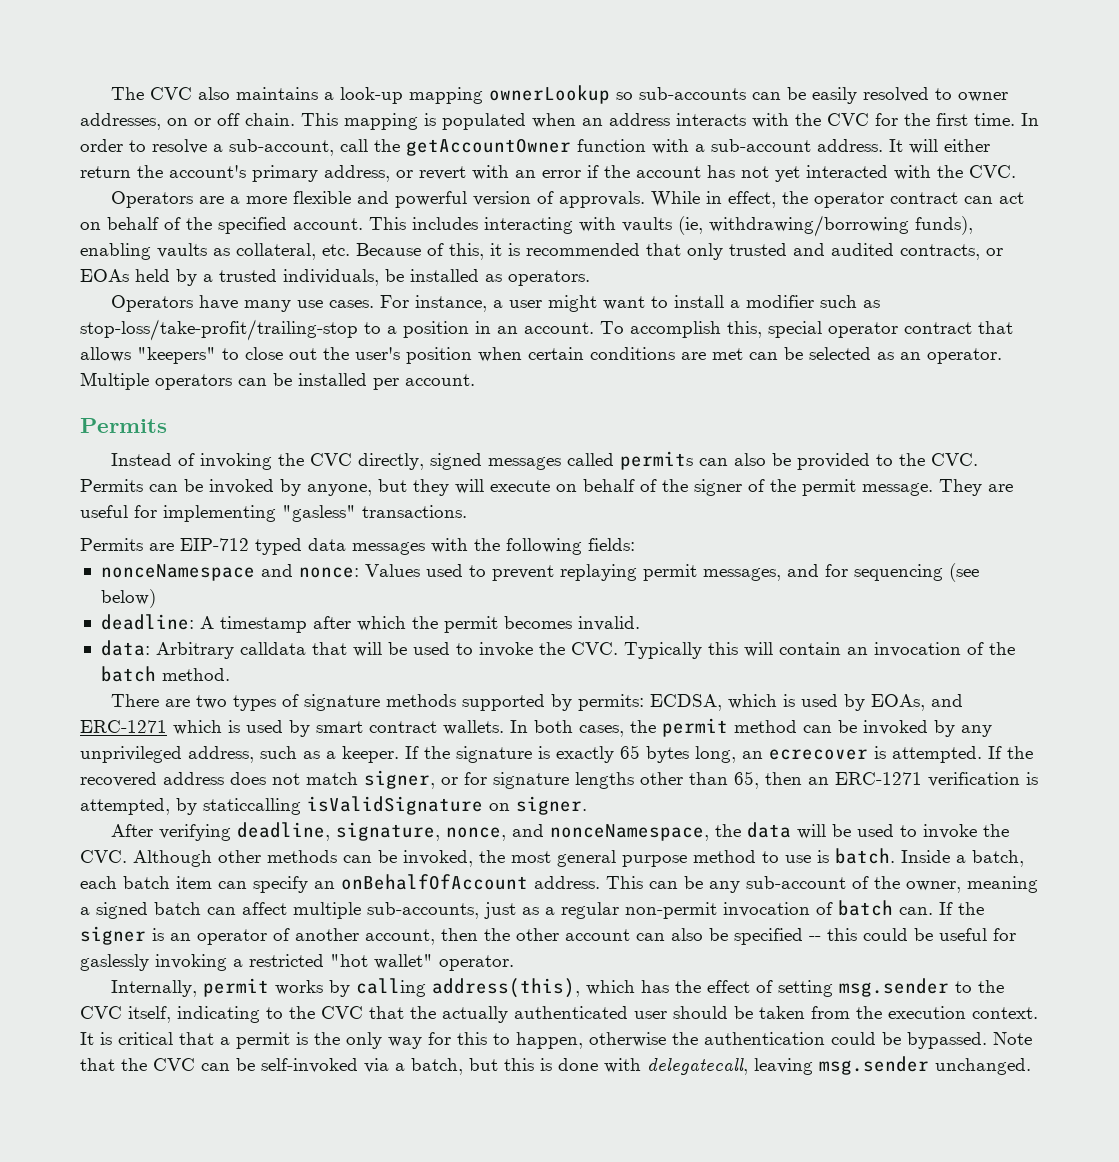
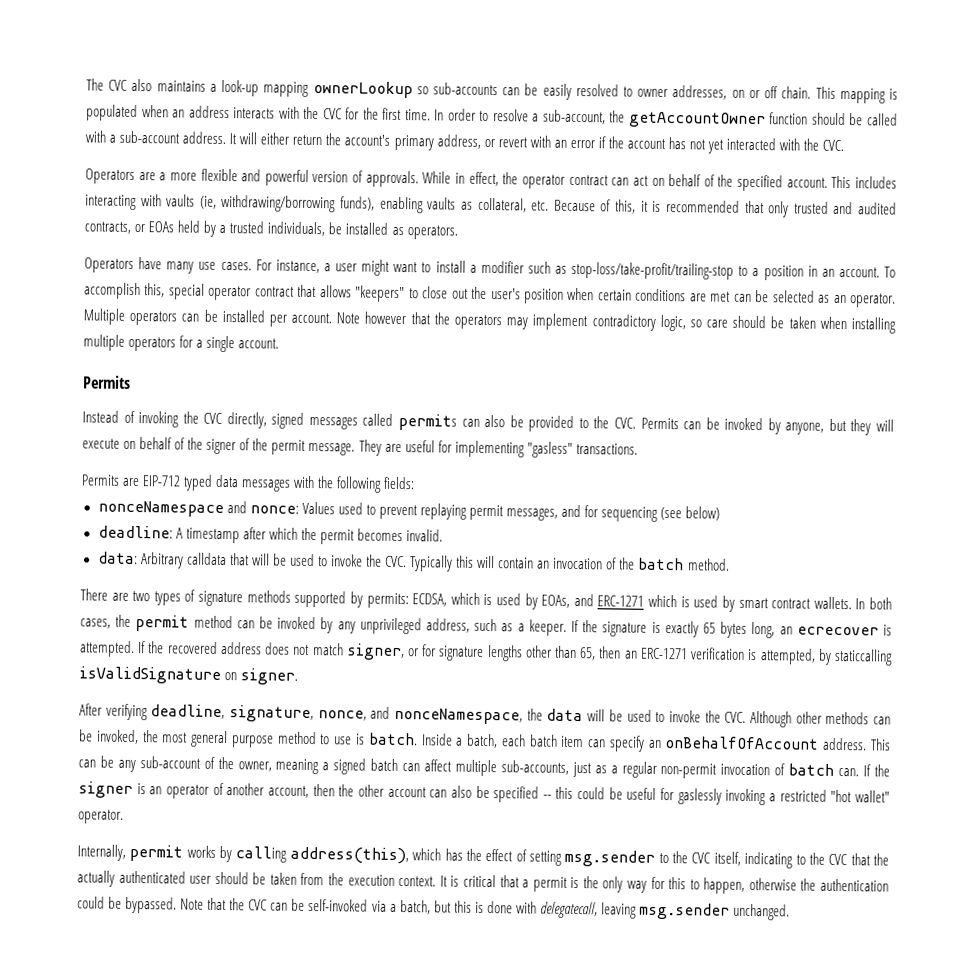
- In order to resolve a sub-account, call the getAccountOwner function with a sub-account address.
+ In order to resolve a sub-account, the getAccountOwner function should be called with a sub-account address.
+ Note however that the operators may implement contradictory logic, so care should be taken when installing multiple operators for a single account.

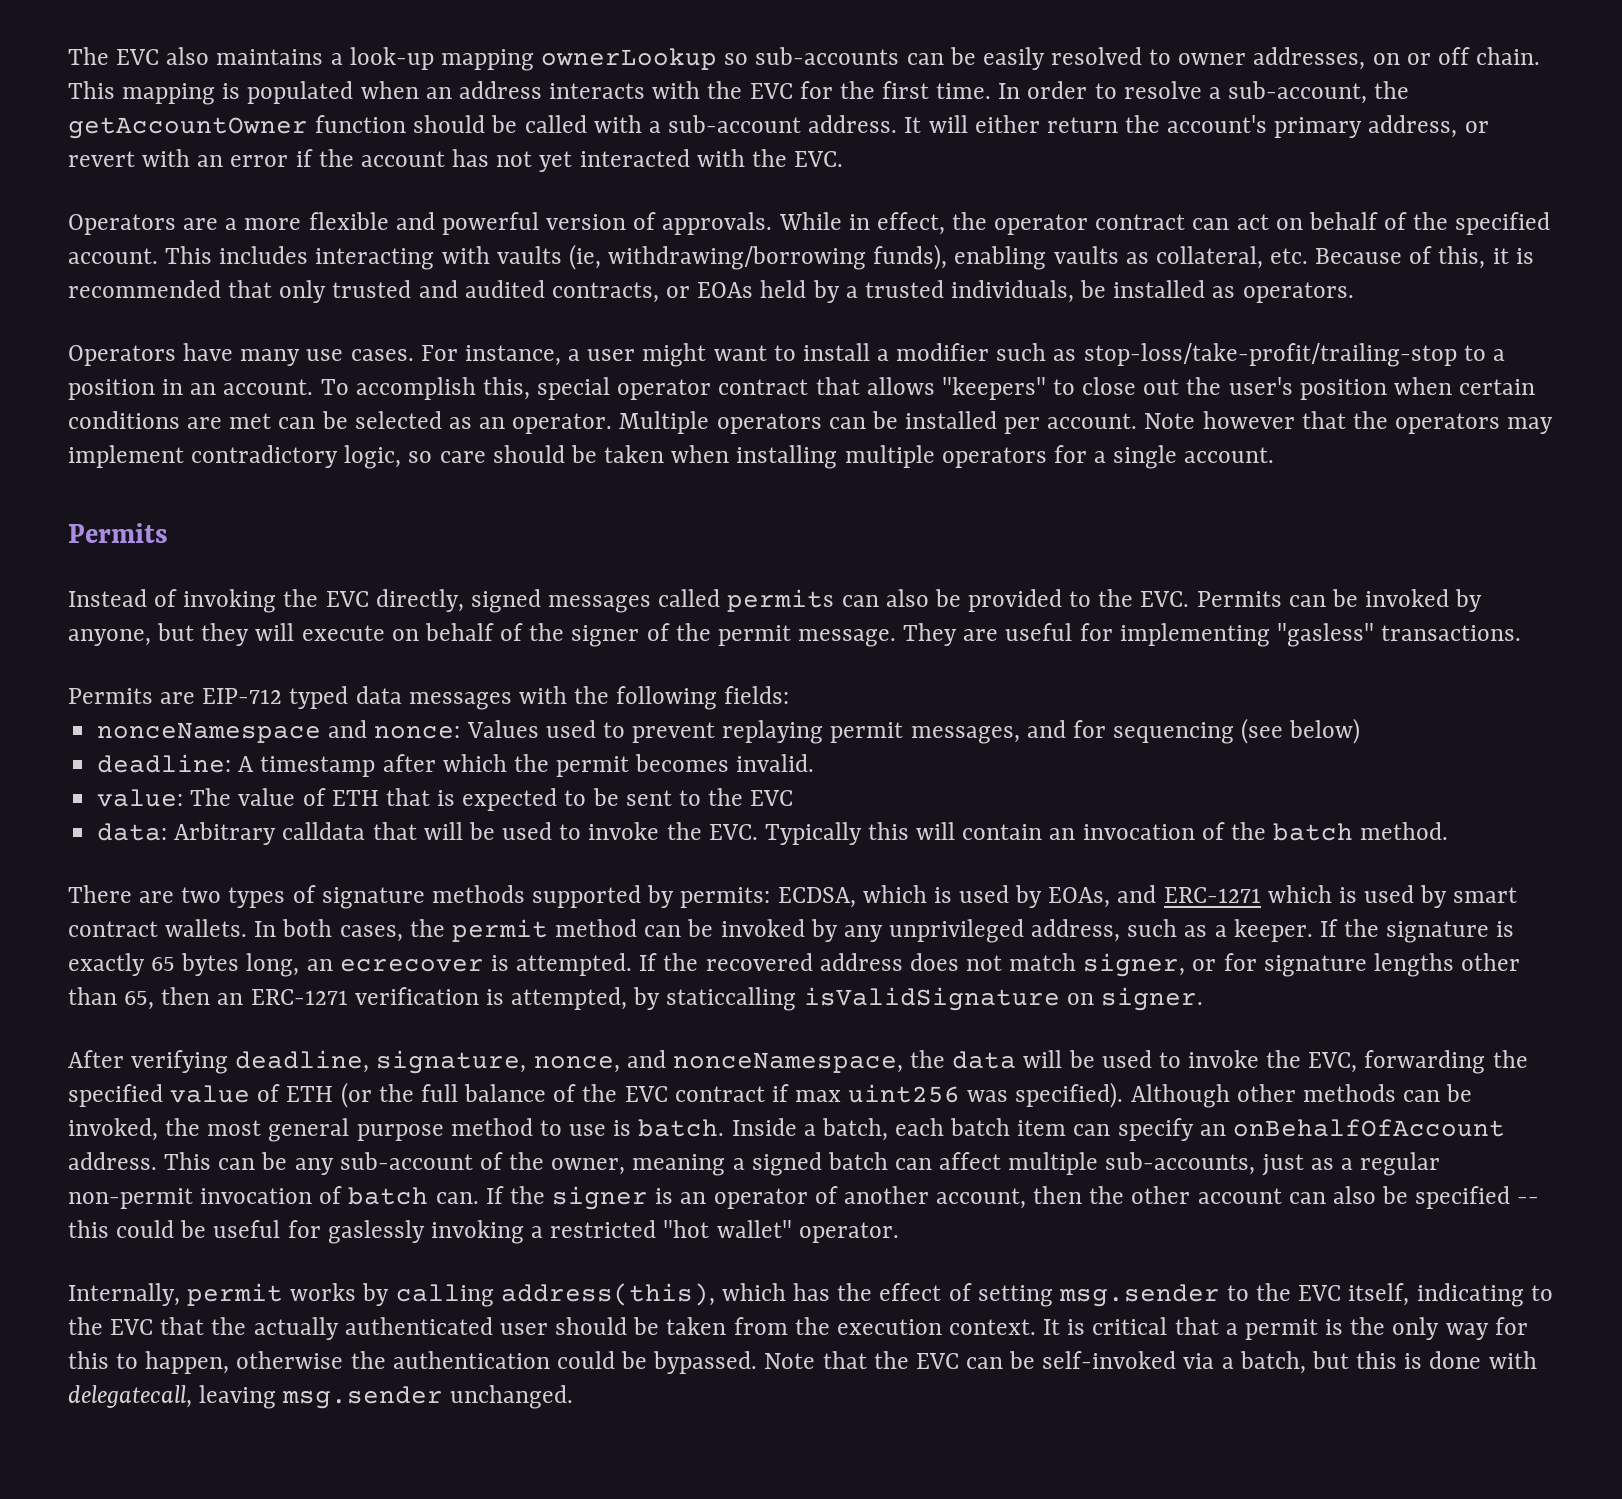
- The CVC also maintains a look-up mapping ownerLookup so sub-accounts can be easily resolved to owner addresses, on or off chain.
+ The EVC also maintains a look-up mapping ownerLookup so sub-accounts can be easily resolved to owner addresses, on or off chain.
- This mapping is populated when an address interacts with the CVC for the first time.
+ This mapping is populated when an address interacts with the EVC for the first time.
- It will either return the account's primary address, or revert with an error if the account has not yet interacted with the CVC.
+ It will either return the account's primary address, or revert with an error if the account has not yet interacted with the EVC.
- Instead of invoking the CVC directly, signed messages called permits can also be provided to the CVC. Permits can be invoked by anyone, but they will execute on behalf of the signer of the permit message.
+ Instead of invoking the EVC directly, signed messages called permits can also be provided to the EVC. Permits can be invoked by anyone, but they will execute on behalf of the signer of the permit message.
+ value: The value of ETH that is expected to be sent to the EVC
- data: Arbitrary calldata that will be used to invoke the CVC. Typically this will contain an invocation of the batch method.
+ data: Arbitrary calldata that will be used to invoke the EVC. Typically this will contain an invocation of the batch method.
- After verifying deadline, signature, nonce, and nonceNamespace, the data will be used to invoke the CVC. Although other methods can be invoked, the most general purpose method to use is batch.
+ After verifying deadline, signature, nonce, and nonceNamespace, the data will be used to invoke the EVC, forwarding the specified value of ETH (or the full balance of the EVC contract if max uint256 was specified). Although other methods can be invoked, the most general purpose method to use is batch.
- Internally, permit works by calling address(this), which has the effect of setting msg.sender to the CVC itself, indicating to the CVC that the actually authenticated user should be taken from the execution context.
+ Internally, permit works by calling address(this), which has the effect of setting msg.sender to the EVC itself, indicating to the EVC that the actually authenticated user should be taken from the execution context.
- Note that the CVC can be self-invoked via a batch, but this is done with delegatecall, leaving msg.sender unchanged.
+ Note that the EVC can be self-invoked via a batch, but this is done with delegatecall, leaving msg.sender unchanged.

